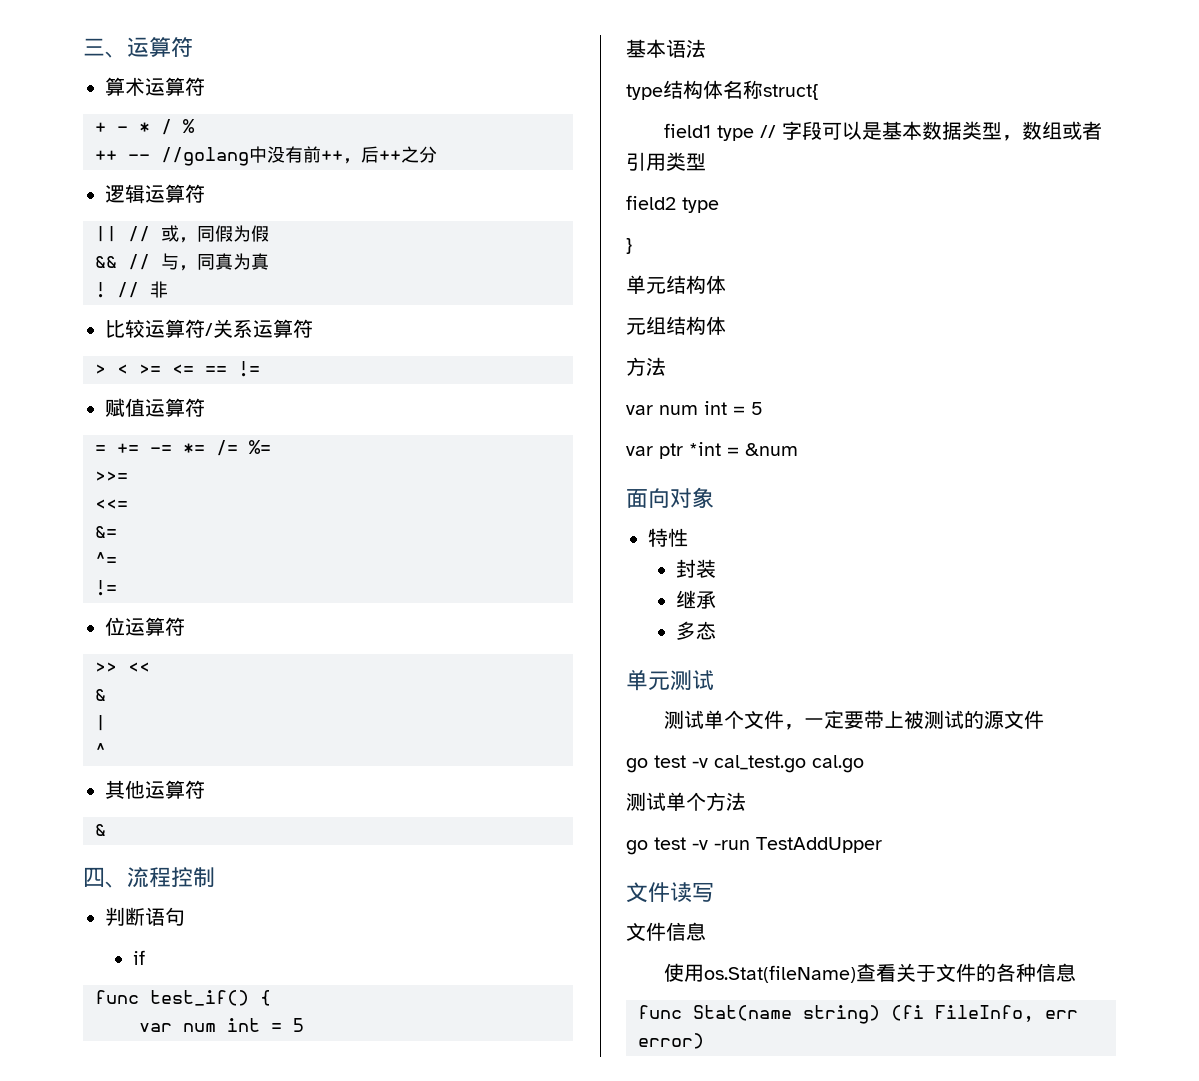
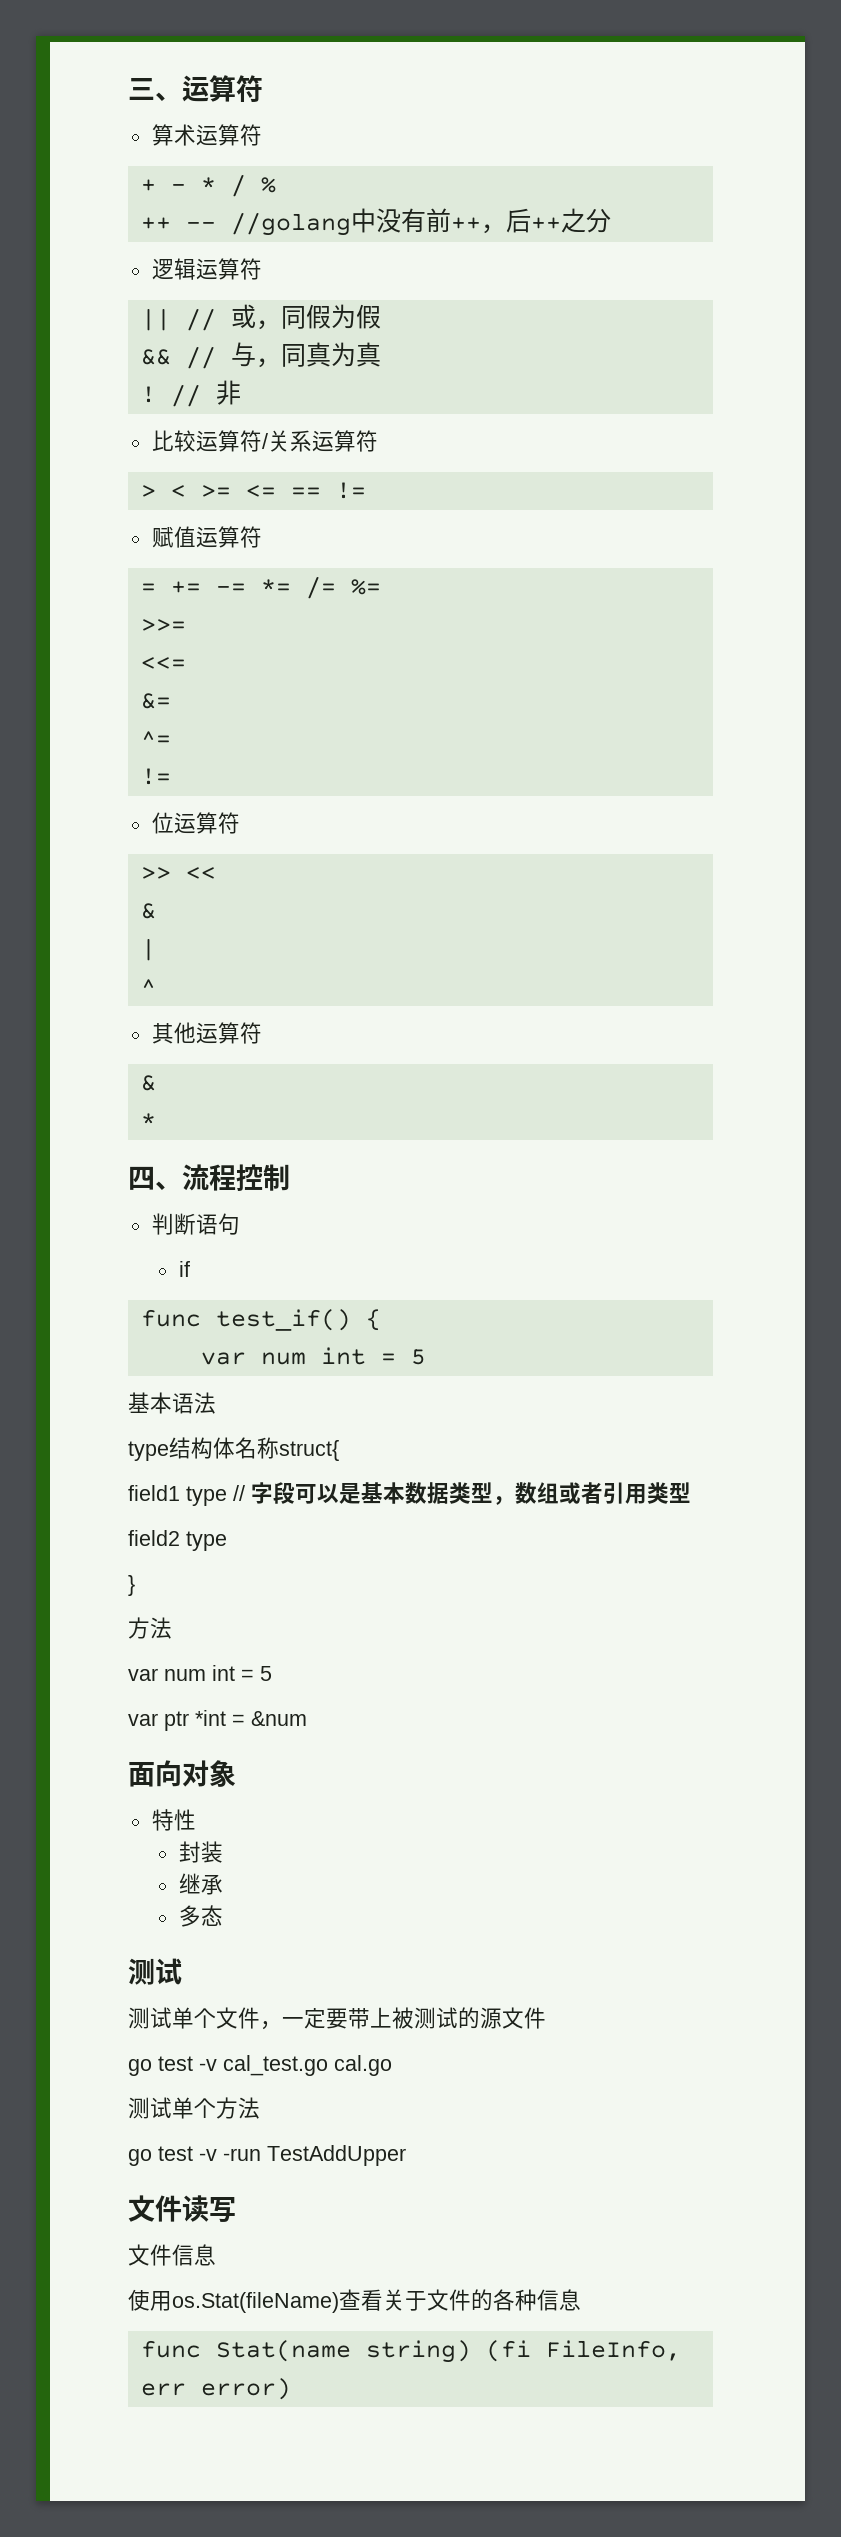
  其他运算符
  &
+ *
- 单元结构体
- 元组结构体
  多态
- 单元测试
+ 测试

